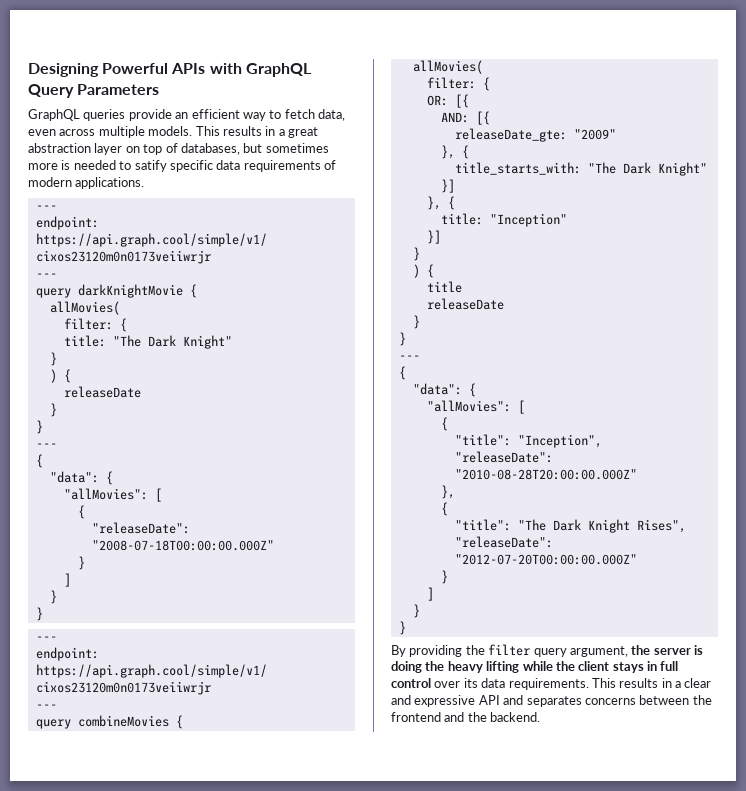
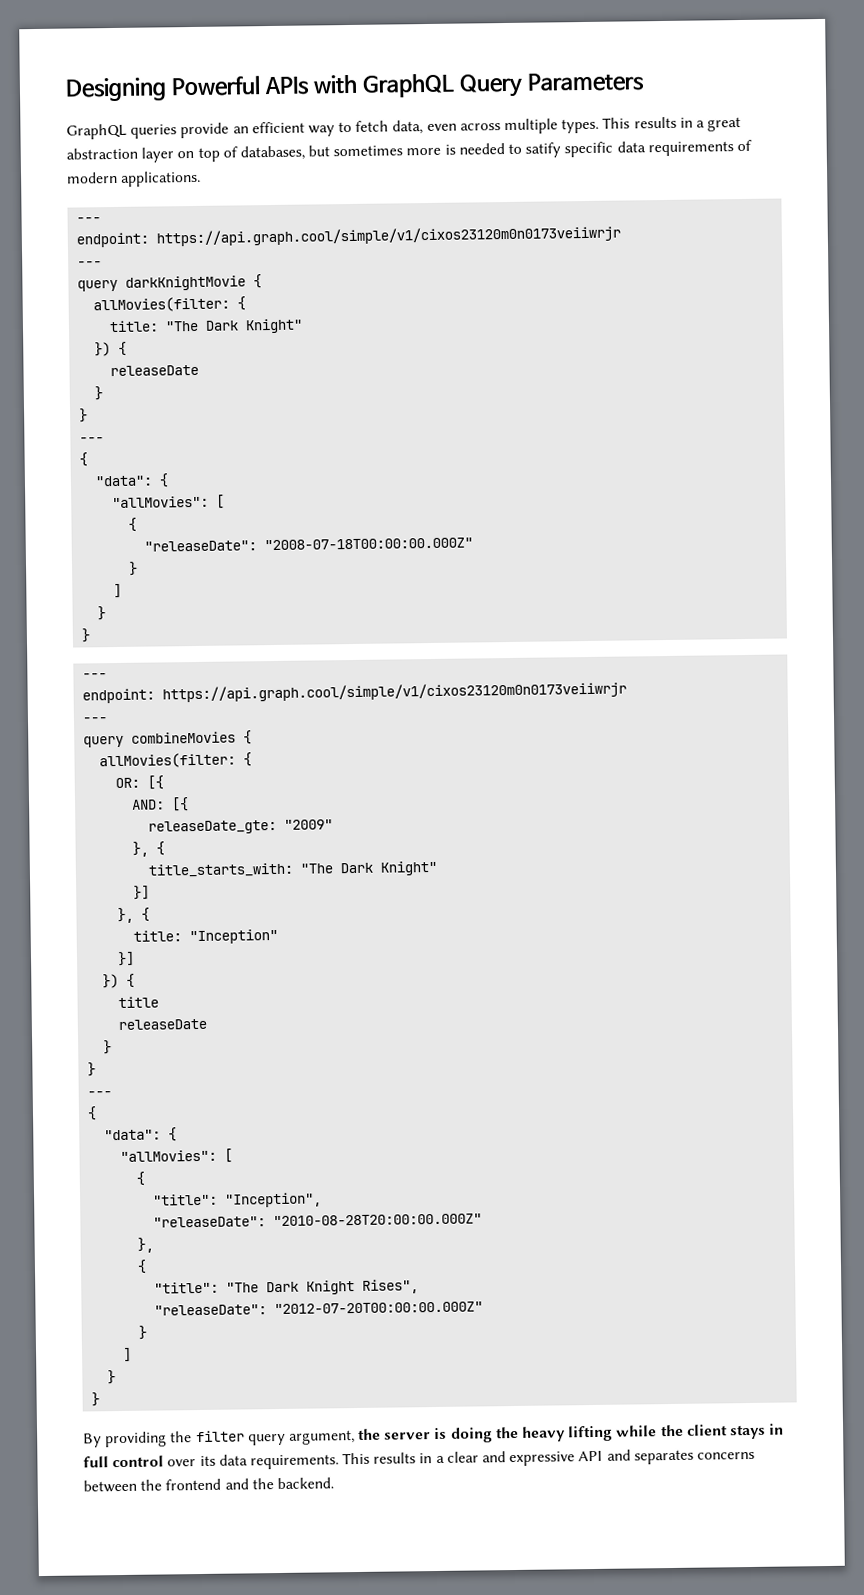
- GraphQL queries provide an efficient way to fetch data, even across multiple models.
+ GraphQL queries provide an efficient way to fetch data, even across multiple types.
  query darkKnightMovie {
- allMovies(
- filter: {
+ allMovies(filter: {
  title: "The Dark Knight"
- }
- ) {
+ }) {
  query combineMovies {
- allMovies(
- filter: {
+ allMovies(filter: {
  title: "Inception"
  }]
- }
- ) {
+ }) {

